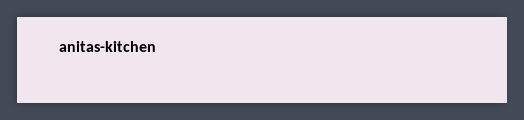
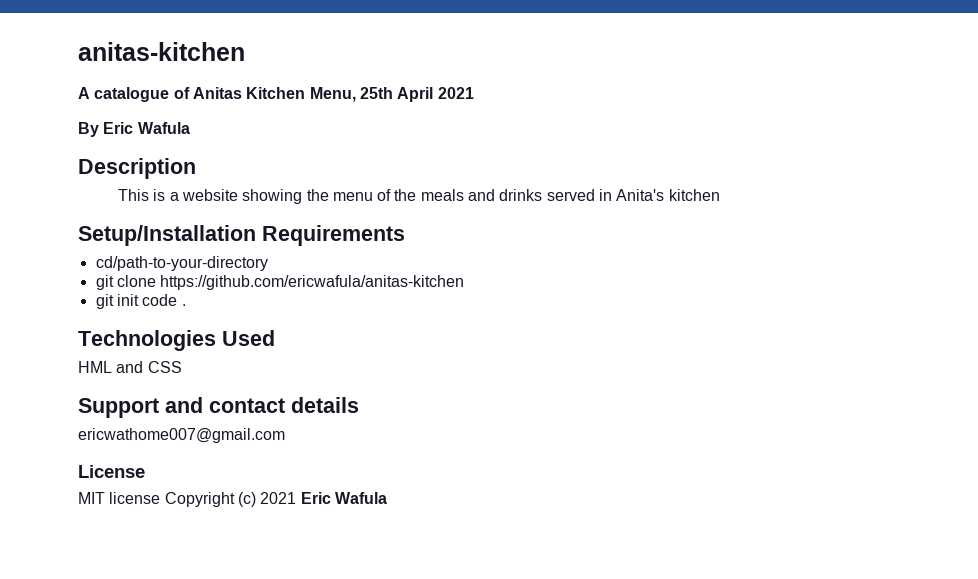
+ A catalogue of Anitas Kitchen Menu, 25th April 2021
+ By Eric Wafula
+ Description
+ This is a website showing the menu of the meals and drinks served in Anita's kitchen
+ Setup/Installation Requirements
+ cd/path-to-your-directory
+ git clone https://github.com/ericwafula/anitas-kitchen
+ git init code .
+ Technologies Used
+ HML and CSS
+ Support and contact details
+ ericwathome007@gmail.com
+ License
+ MIT license Copyright (c) 2021 Eric Wafula

